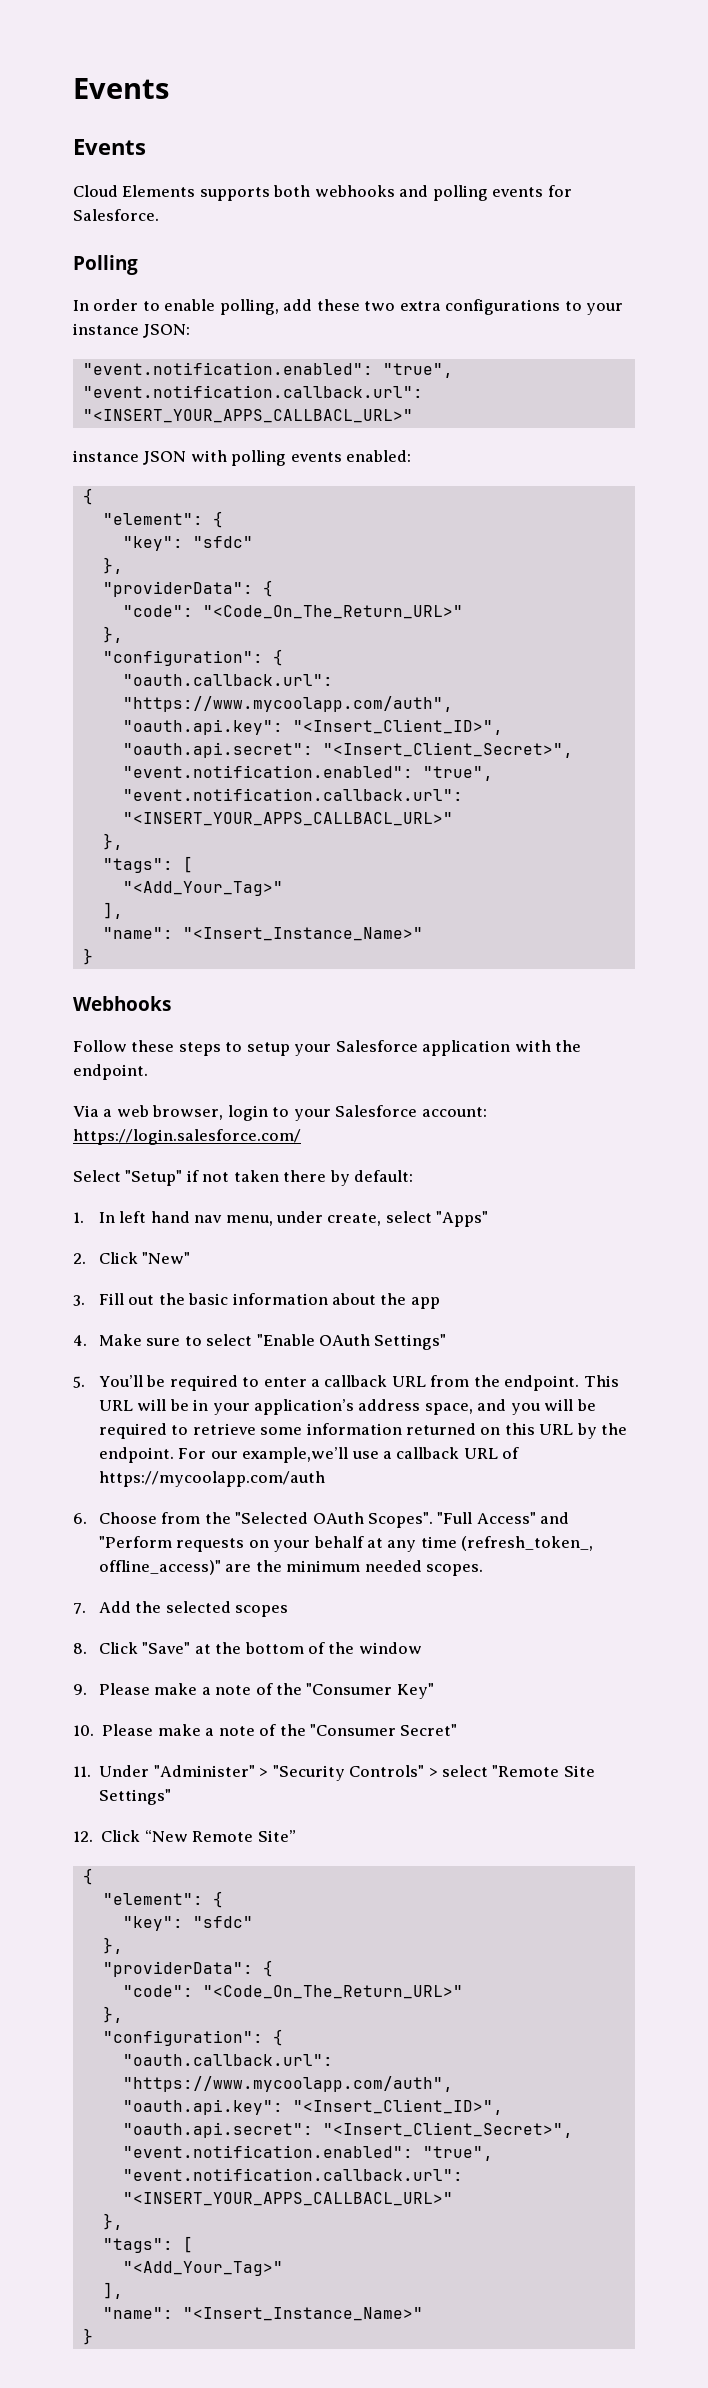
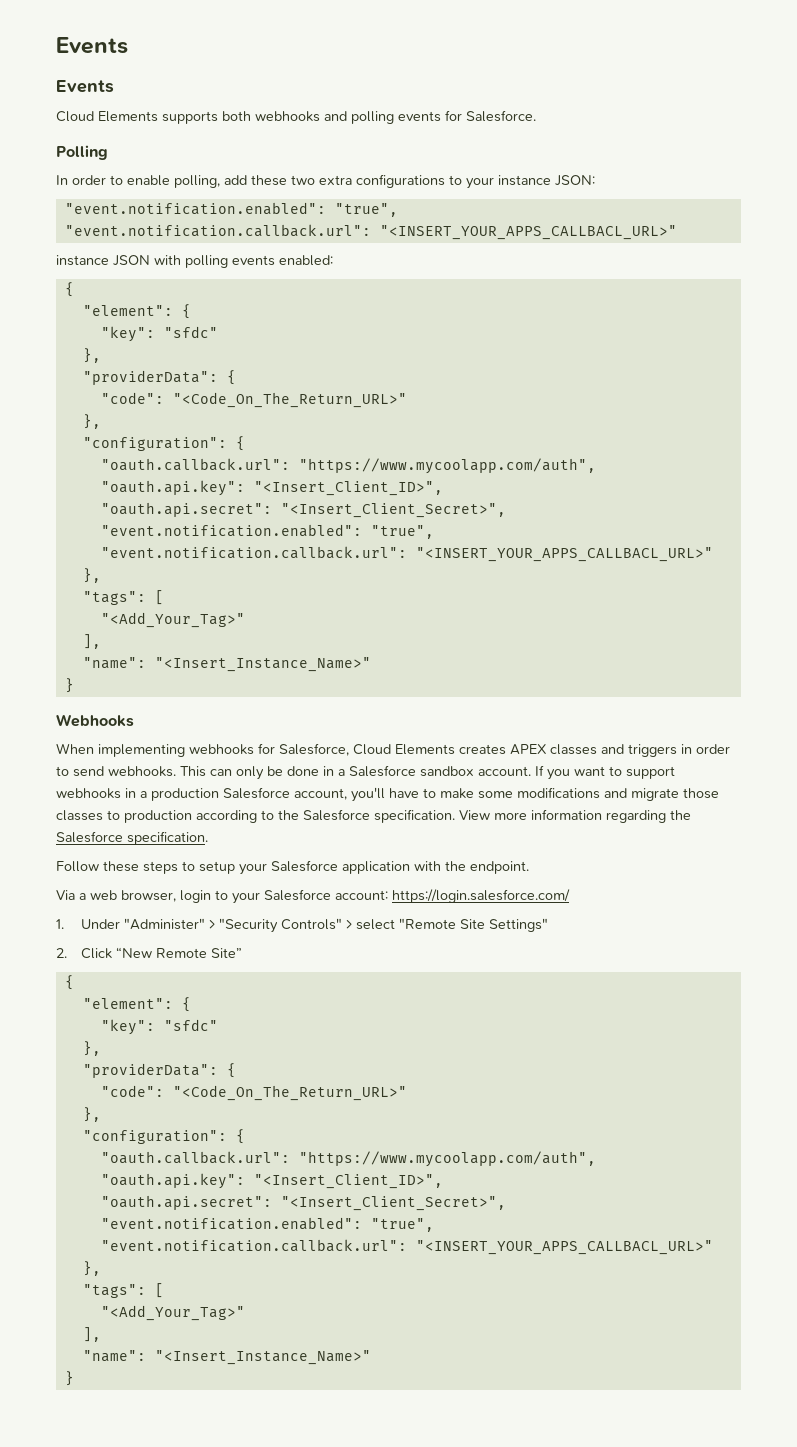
+ When implementing webhooks for Salesforce, Cloud Elements creates APEX classes and triggers in order to send webhooks. This can only be done in a Salesforce sandbox account. If you want to support webhooks in a production Salesforce account, you'll have to make some modifications and migrate those classes to production according to the Salesforce specification. View more information regarding the Salesforce specification.
- Select "Setup" if not taken there by default:
- 1. In left hand nav menu, under create, select "Apps"
- 2. Click "New"
- 3. Fill out the basic information about the app
- 4. Make sure to select "Enable OAuth Settings"
- 5. You’ll be required to enter a callback URL from the endpoint. This URL will be in your application’s address space, and you will be required to retrieve some information returned on this URL by the endpoint. For our example,we’ll use a callback URL of https://mycoolapp.com/auth
- 6. Choose from the "Selected OAuth Scopes". "Full Access" and "Perform requests on your behalf at any time (refresh_token_, offline_access)" are the minimum needed scopes.
- 7. Add the selected scopes
- 8. Click "Save" at the bottom of the window
- 9. Please make a note of the "Consumer Key"
- 10. Please make a note of the "Consumer Secret"
- 11. Under "Administer" > "Security Controls" > select "Remote Site Settings"
+ 1. Under "Administer" > "Security Controls" > select "Remote Site Settings"
- 12. Click “New Remote Site”
+ 2. Click “New Remote Site”

